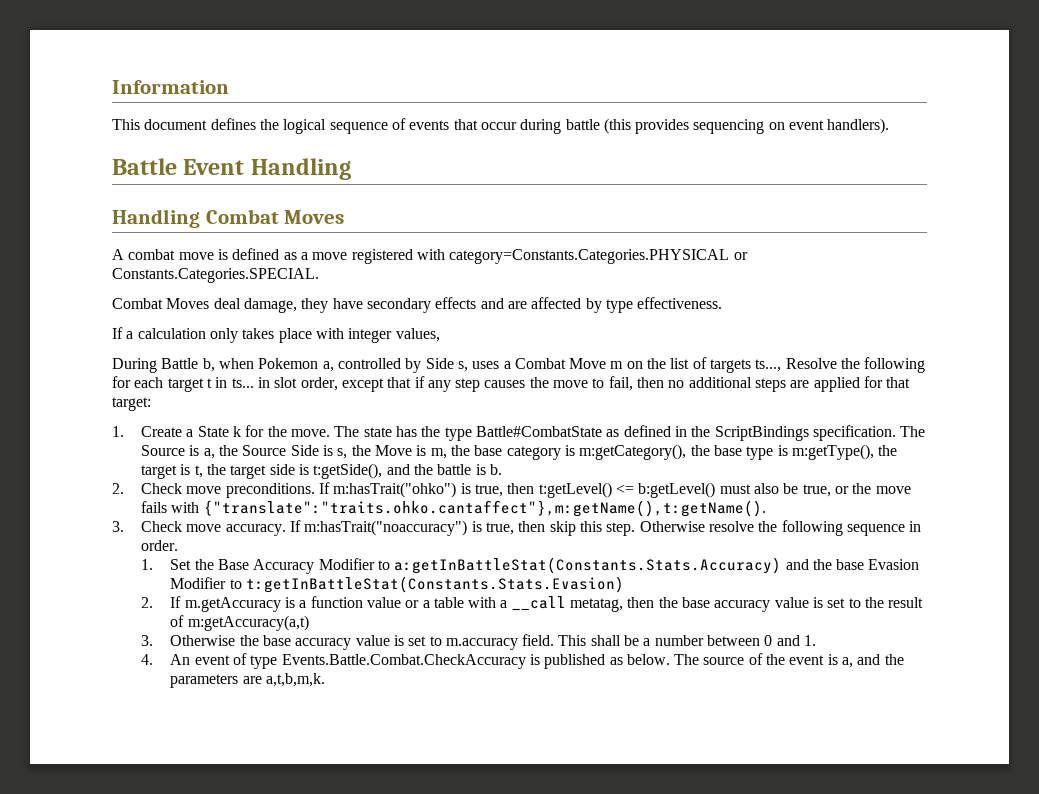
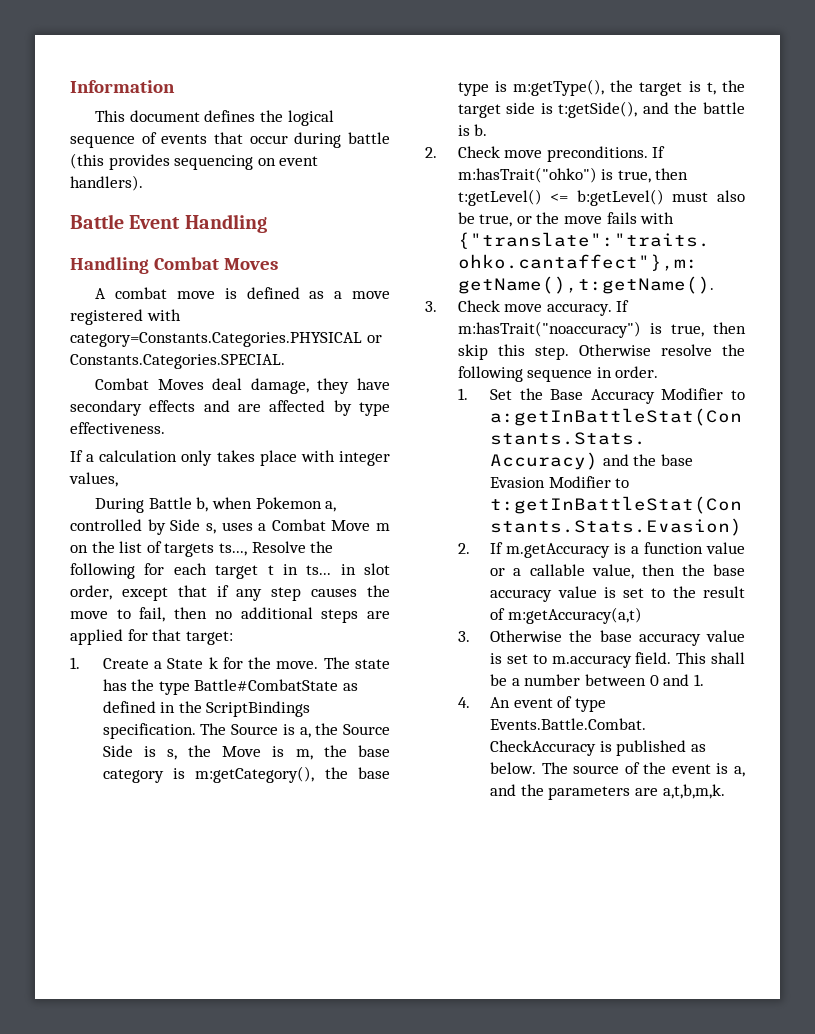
- 2. If m.getAccuracy is a function value or a table with a __call metatag, then the base accuracy value is set to the result of m:getAccuracy(a,t)
+ 2. If m.getAccuracy is a function value or a callable value, then the base accuracy value is set to the result of m:getAccuracy(a,t)

